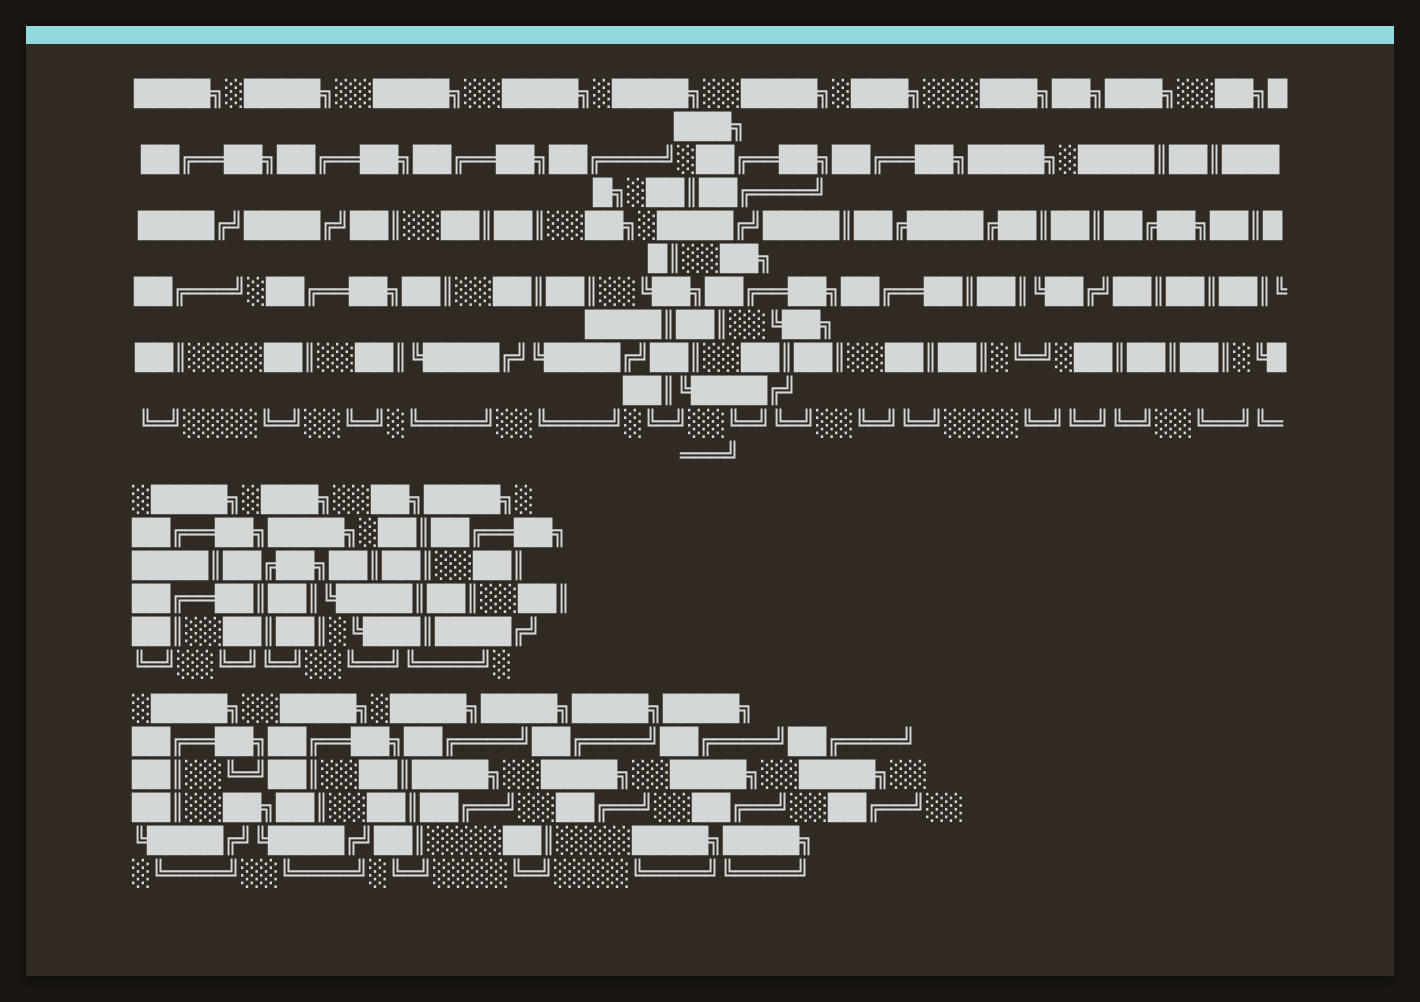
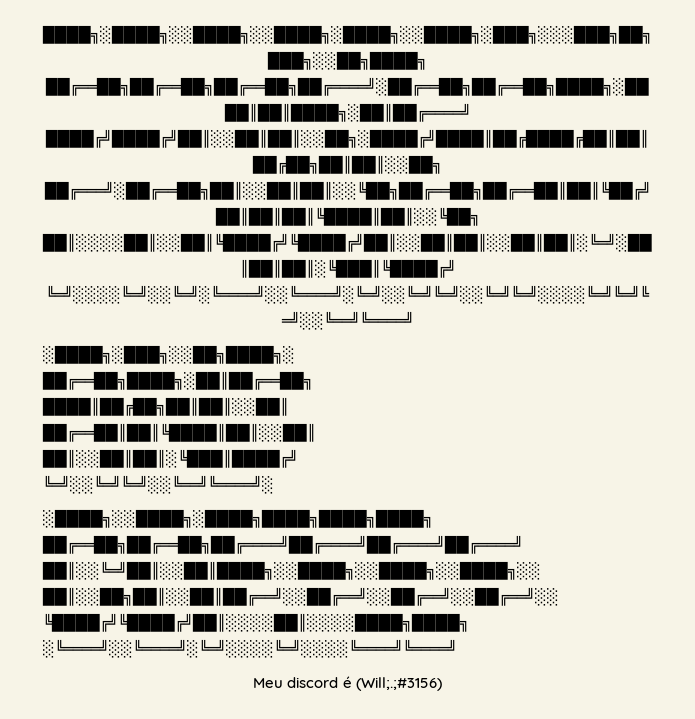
+ Meu discord é (Will;.;#3156)

